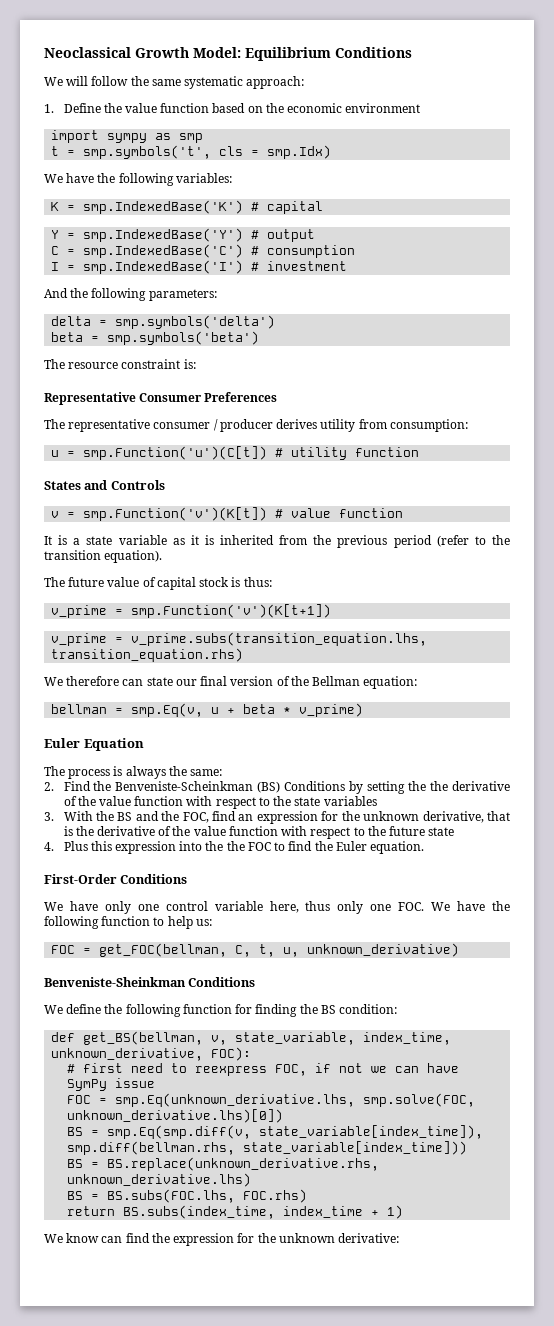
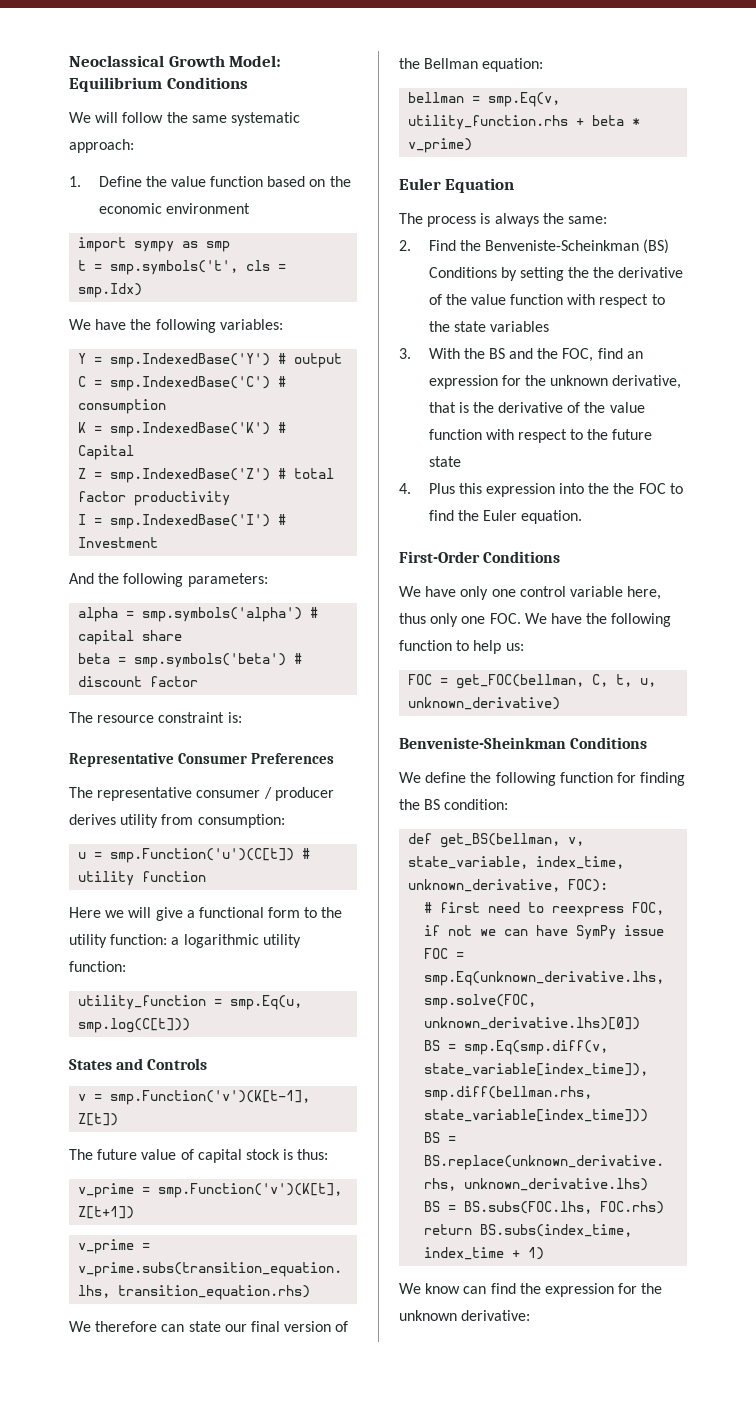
- K = smp.IndexedBase('K') # capital
+ K = smp.IndexedBase('K') # Capital
+ Z = smp.IndexedBase('Z') # total factor productivity
- I = smp.IndexedBase('I') # investment
+ I = smp.IndexedBase('I') # Investment
- delta = smp.symbols('delta')
+ alpha = smp.symbols('alpha') # capital share
- beta = smp.symbols('beta')
+ beta = smp.symbols('beta') # discount factor
+ Here we will give a functional form to the utility function: a logarithmic utility function:
+ utility_function = smp.Eq(u, smp.log(C[t]))
- v = smp.Function('v')(K[t]) # value function
- It is a state variable as it is inherited from the previous period (refer to the transition equation).
+ v = smp.Function('v')(K[t-1], Z[t])
- v_prime = smp.Function('v')(K[t+1])
+ v_prime = smp.Function('v')(K[t], Z[t+1])
- bellman = smp.Eq(v, u + beta * v_prime)
+ bellman = smp.Eq(v, utility_function.rhs + beta * v_prime)

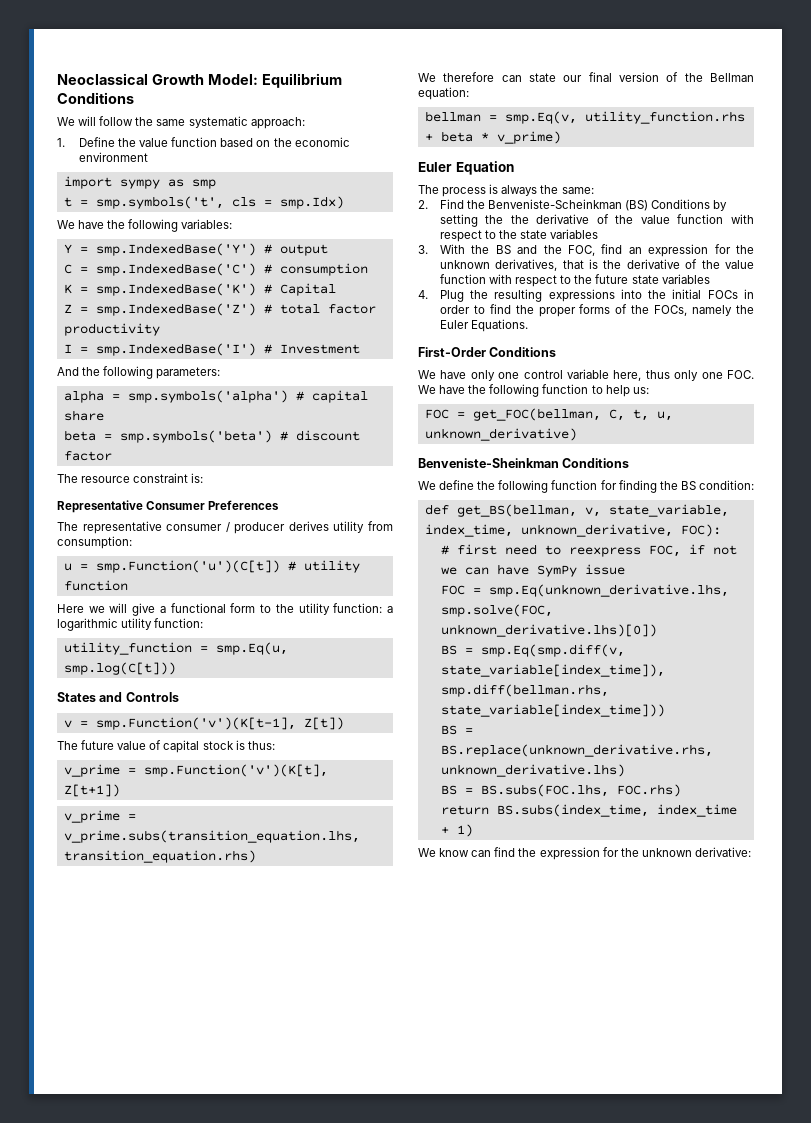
- 3. With the BS and the FOC, find an expression for the unknown derivative, that is the derivative of the value function with respect to the future state
+ 3. With the BS and the FOC, find an expression for the unknown derivatives, that is the derivative of the value function with respect to the future state variables
- 4. Plus this expression into the the FOC to find the Euler equation.
+ 4. Plug the resulting expressions into the initial FOCs in order to find the proper forms of the FOCs, namely the Euler Equations.

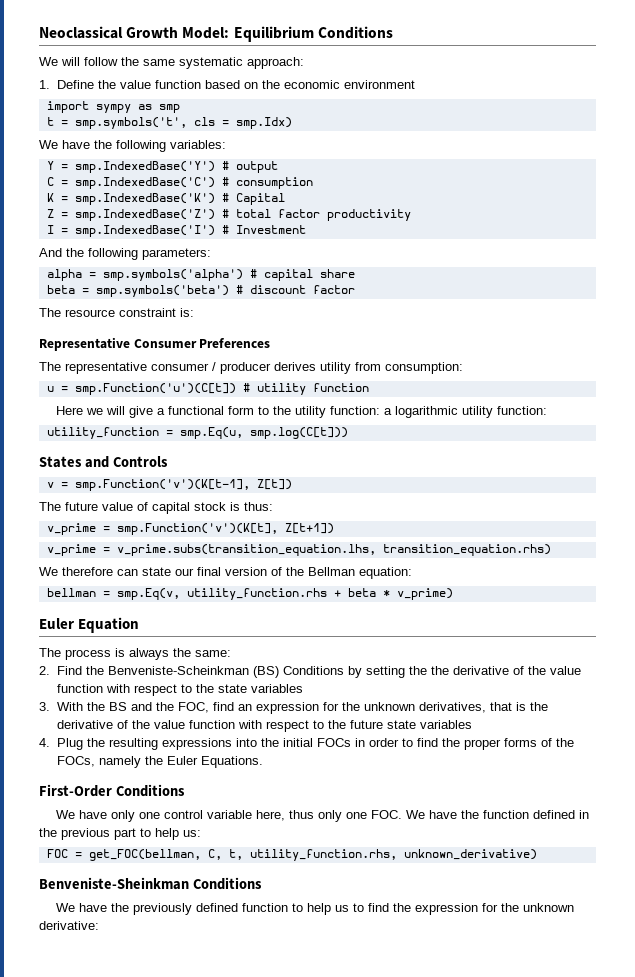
- We have only one control variable here, thus only one FOC. We have the following function to help us:
+ We have only one control variable here, thus only one FOC. We have the function defined in the previous part to help us:
- FOC = get_FOC(bellman, C, t, u, unknown_derivative)
+ FOC = get_FOC(bellman, C, t, utility_function.rhs, unknown_derivative)
- We define the following function for finding the BS condition:
- def get_BS(bellman, v, state_variable, index_time, unknown_derivative, FOC):
- # first need to reexpress FOC, if not we can have SymPy issue
- FOC = smp.Eq(unknown_derivative.lhs, smp.solve(FOC, unknown_derivative.lhs)[0])
- BS = smp.Eq(smp.diff(v, state_variable[index_time]), smp.diff(bellman.rhs, state_variable[index_time]))
- BS = BS.replace(unknown_derivative.rhs, unknown_derivative.lhs)
- BS = BS.subs(FOC.lhs, FOC.rhs)
- return BS.subs(index_time, index_time + 1)
- We know can find the expression for the unknown derivative:
+ We have the previously defined function to help us to find the expression for the unknown derivative:

